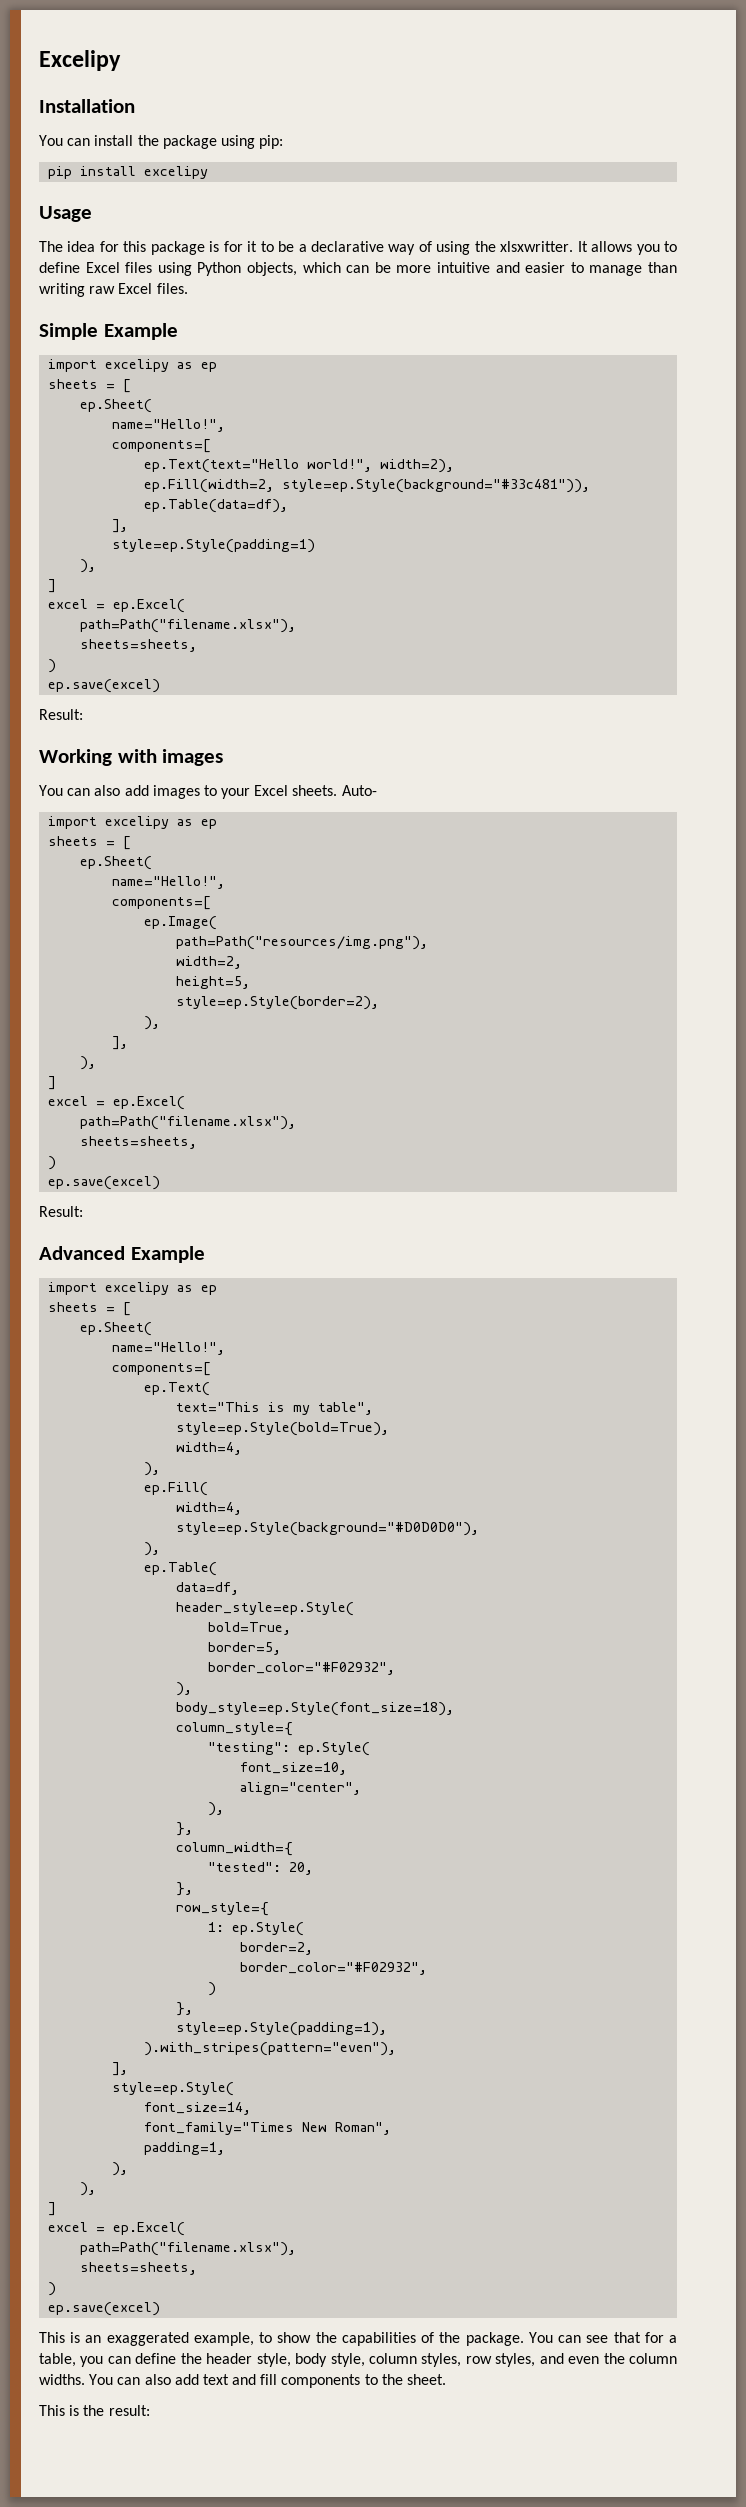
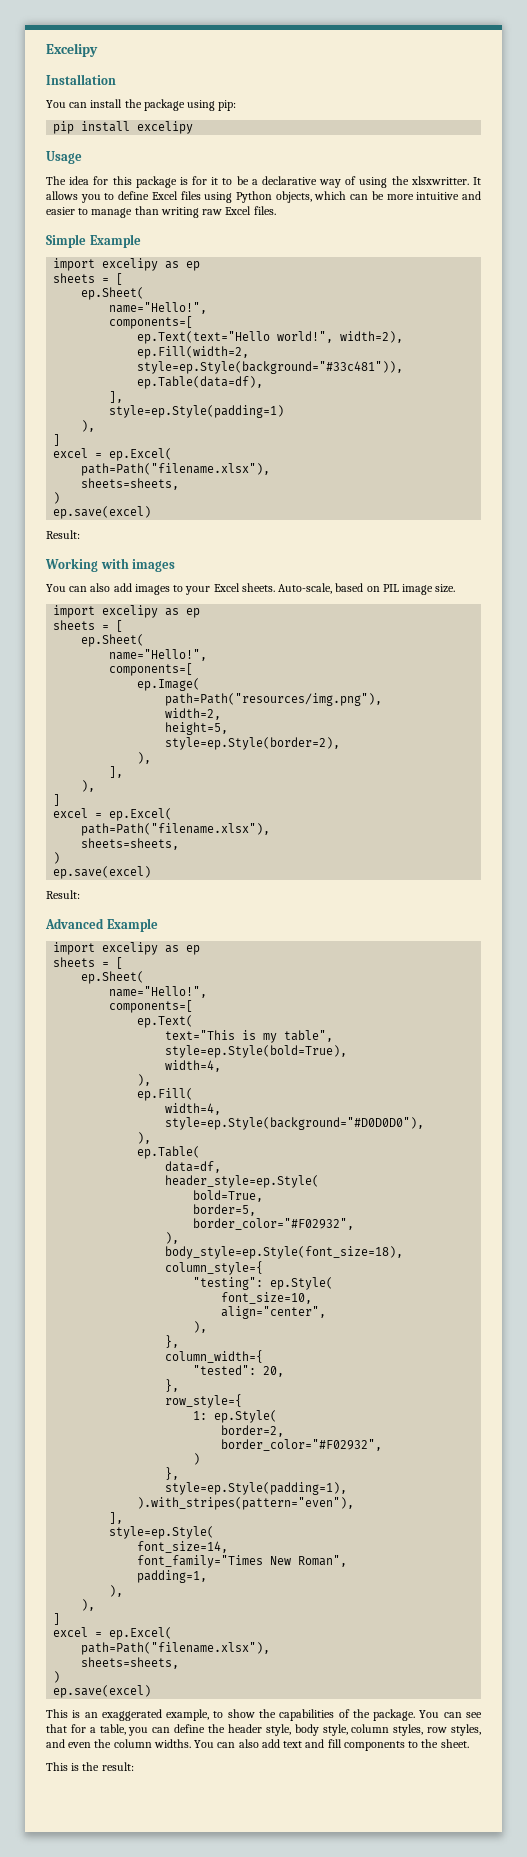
- Auto-
+ Auto-scale, based on PIL image size.

